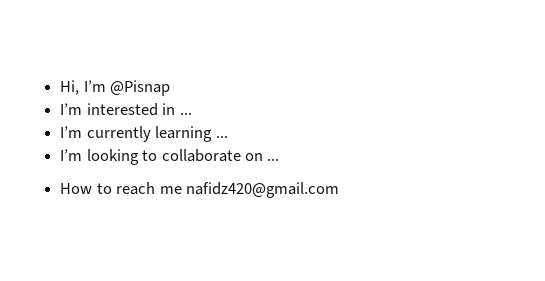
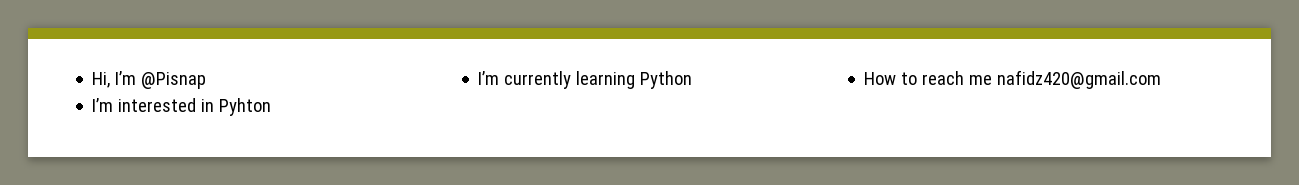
- I’m interested in ...
+ I’m interested in Pyhton
- I’m currently learning ...
- I’m looking to collaborate on ...
+ I’m currently learning Python

